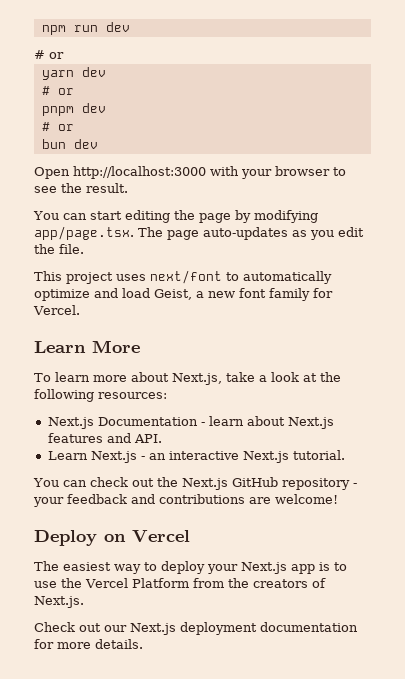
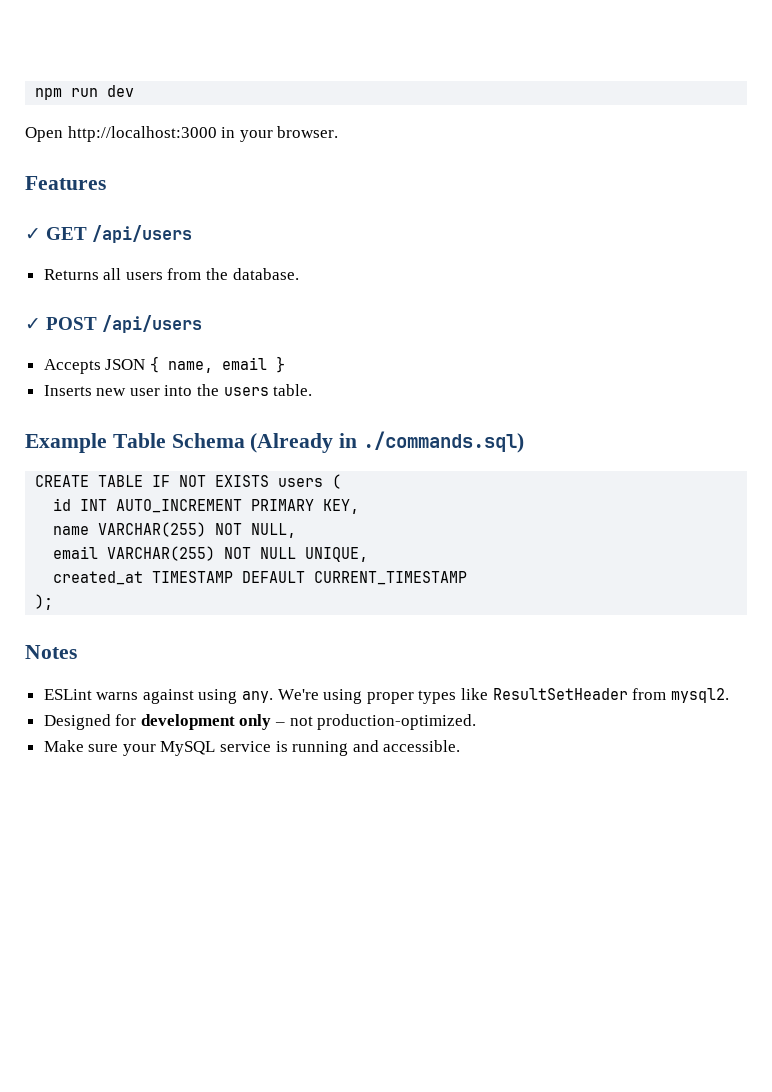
  npm run dev
- # or
- yarn dev
- # or
- pnpm dev
- # or
- bun dev
- Open http://localhost:3000 with your browser to see the result.
- You can start editing the page by modifying app/page.tsx. The page auto-updates as you edit the file.
- This project uses next/font to automatically optimize and load Geist, a new font family for Vercel.
- Learn More
- To learn more about Next.js, take a look at the following resources:
- Next.js Documentation - learn about Next.js features and API.
- Learn Next.js - an interactive Next.js tutorial.
- You can check out the Next.js GitHub repository - your feedback and contributions are welcome!
- Deploy on Vercel
- The easiest way to deploy your Next.js app is to use the Vercel Platform from the creators of Next.js.
- Check out our Next.js deployment documentation for more details.
+ Open http://localhost:3000 in your browser.
+ Features
+ ✓ GET /api/users
+ Returns all users from the database.
+ ✓ POST /api/users
+ Accepts JSON { name, email }
+ Inserts new user into the users table.
+ Example Table Schema (Already in ./commands.sql)
+ CREATE TABLE IF NOT EXISTS users (
+ id INT AUTO_INCREMENT PRIMARY KEY,
+ name VARCHAR(255) NOT NULL,
+ email VARCHAR(255) NOT NULL UNIQUE,
+ created_at TIMESTAMP DEFAULT CURRENT_TIMESTAMP
+ );
+ Notes
+ ESLint warns against using any. We're using proper types like ResultSetHeader from mysql2.
+ Designed for development only – not production-optimized.
+ Make sure your MySQL service is running and accessible.

